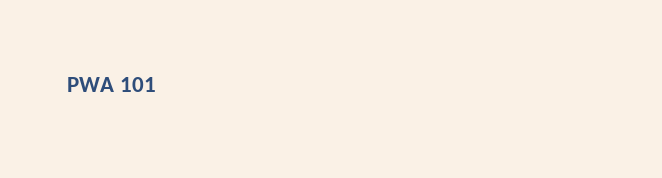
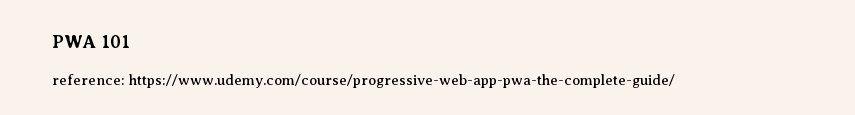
+ reference: https://www.udemy.com/course/progressive-web-app-pwa-the-complete-guide/

